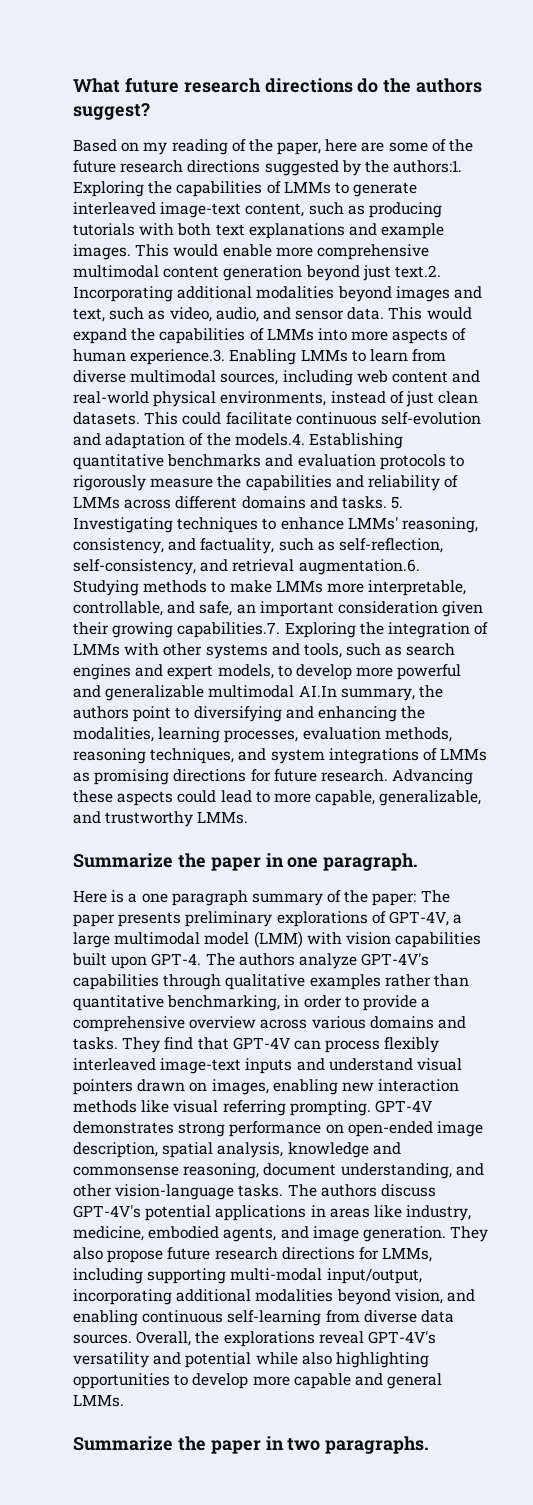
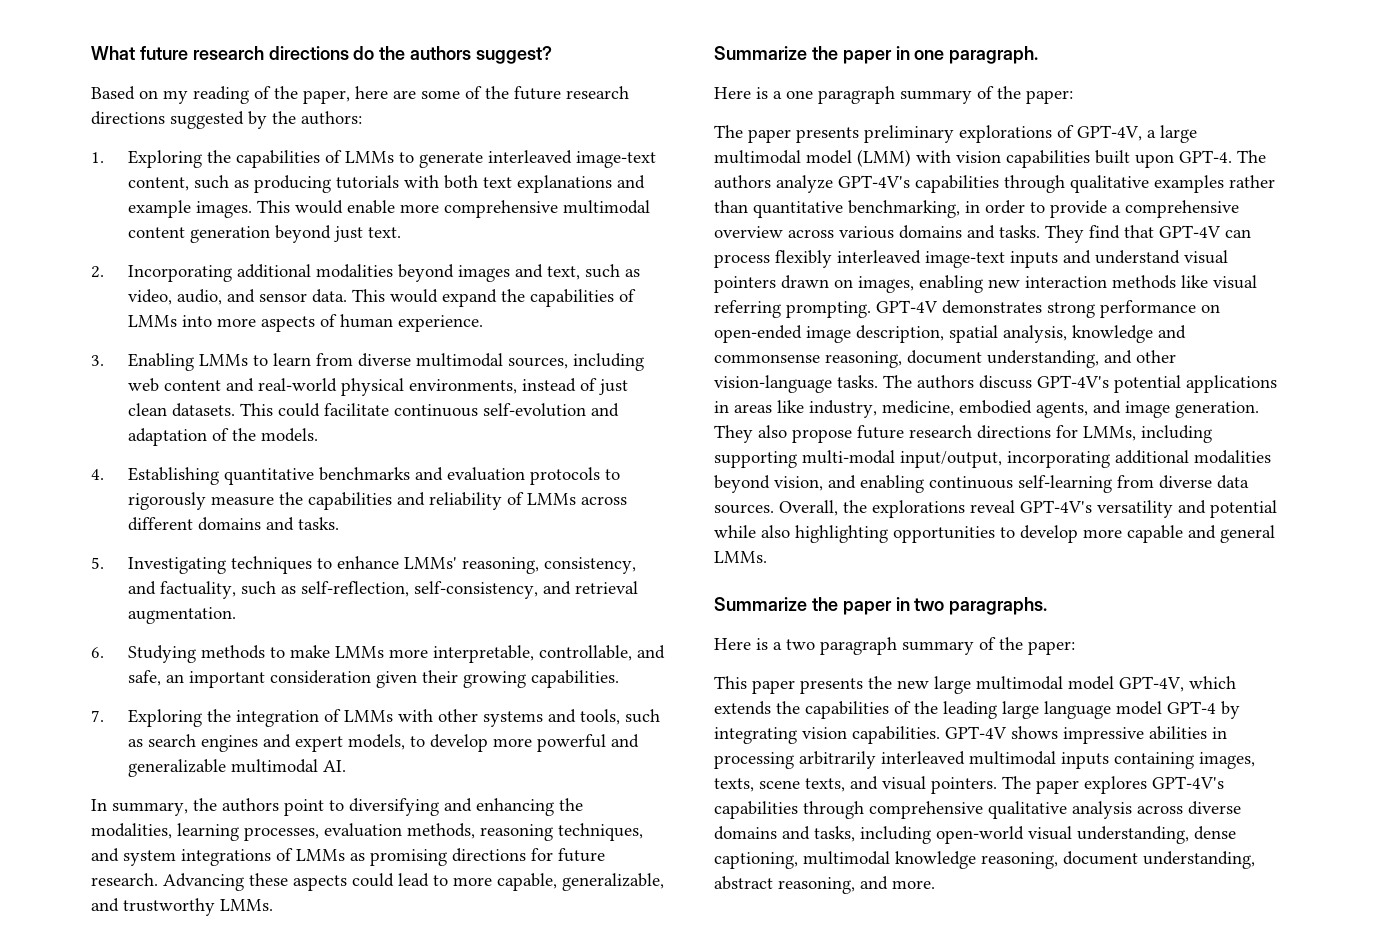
- Based on my reading of the paper, here are some of the future research directions suggested by the authors:1. Exploring the capabilities of LMMs to generate interleaved image-text content, such as producing tutorials with both text explanations and example images.
+ Based on my reading of the paper, here are some of the future research directions suggested by the authors:
+ 1. Exploring the capabilities of LMMs to generate interleaved image-text content, such as producing tutorials with both text explanations and example images.
- This would enable more comprehensive multimodal content generation beyond just text.2. Incorporating additional modalities beyond images and text, such as video, audio, and sensor data.
+ This would enable more comprehensive multimodal content generation beyond just text.
+ 2. Incorporating additional modalities beyond images and text, such as video, audio, and sensor data.
- This would expand the capabilities of LMMs into more aspects of human experience.3. Enabling LMMs to learn from diverse multimodal sources, including web content and real-world physical environments, instead of just clean datasets.
+ This would expand the capabilities of LMMs into more aspects of human experience.
+ 3. Enabling LMMs to learn from diverse multimodal sources, including web content and real-world physical environments, instead of just clean datasets.
- This could facilitate continuous self-evolution and adaptation of the models.4. Establishing quantitative benchmarks and evaluation protocols to rigorously measure the capabilities and reliability of LMMs across different domains and tasks. 5. Investigating techniques to enhance LMMs' reasoning, consistency, and factuality, such as self-reflection, self-consistency, and retrieval augmentation.6. Studying methods to make LMMs more interpretable, controllable, and safe, an important consideration given their growing capabilities.7. Exploring the integration of LMMs with other systems and tools, such as search engines and expert models, to develop more powerful and generalizable multimodal AI.In summary, the authors point to diversifying and enhancing the modalities, learning processes, evaluation methods, reasoning techniques, and system integrations of LMMs as promising directions for future research.
+ This could facilitate continuous self-evolution and adaptation of the models.
+ 4. Establishing quantitative benchmarks and evaluation protocols to rigorously measure the capabilities and reliability of LMMs across different domains and tasks.
+ 5. Investigating techniques to enhance LMMs' reasoning, consistency, and factuality, such as self-reflection, self-consistency, and retrieval augmentation.
+ 6. Studying methods to make LMMs more interpretable, controllable, and safe, an important consideration given their growing capabilities.
+ 7. Exploring the integration of LMMs with other systems and tools, such as search engines and expert models, to develop more powerful and generalizable multimodal AI.
+ In summary, the authors point to diversifying and enhancing the modalities, learning processes, evaluation methods, reasoning techniques, and system integrations of LMMs as promising directions for future research.
- Here is a one paragraph summary of the paper: The paper presents preliminary explorations of GPT-4V, a large multimodal model (LMM) with vision capabilities built upon GPT-4.
+ Here is a one paragraph summary of the paper:
+ The paper presents preliminary explorations of GPT-4V, a large multimodal model (LMM) with vision capabilities built upon GPT-4.
+ Here is a two paragraph summary of the paper:
+ This paper presents the new large multimodal model GPT-4V, which extends the capabilities of the leading large language model GPT-4 by integrating vision capabilities. GPT-4V shows impressive abilities in processing arbitrarily interleaved multimodal inputs containing images, texts, scene texts, and visual pointers. The paper explores GPT-4V's capabilities through comprehensive qualitative analysis across diverse domains and tasks, including open-world visual understanding, dense captioning, multimodal knowledge reasoning, document understanding, abstract reasoning, and more.

